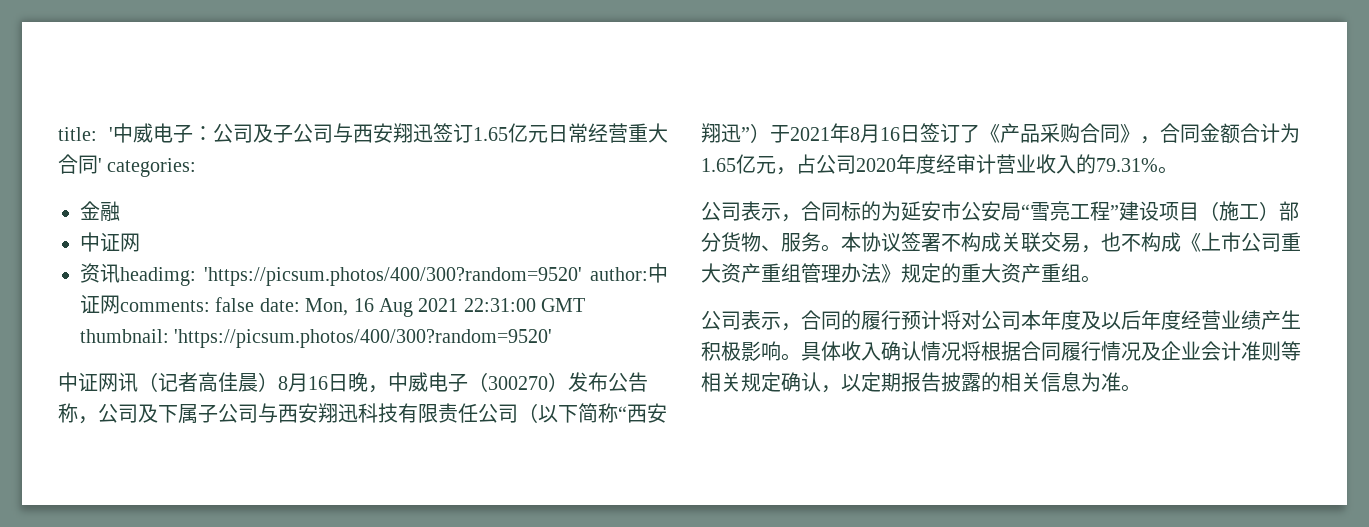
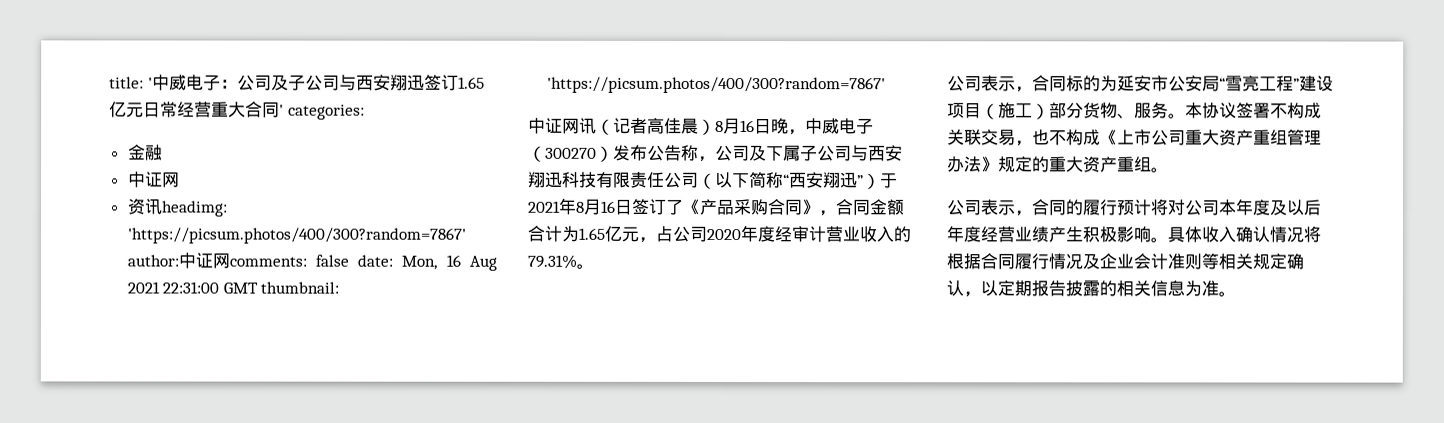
- 资讯headimg: 'https://picsum.photos/400/300?random=9520' author:中证网comments: false date: Mon, 16 Aug 2021 22:31:00 GMT thumbnail: 'https://picsum.photos/400/300?random=9520'
+ 资讯headimg: 'https://picsum.photos/400/300?random=7867' author:中证网comments: false date: Mon, 16 Aug 2021 22:31:00 GMT thumbnail: 'https://picsum.photos/400/300?random=7867'

